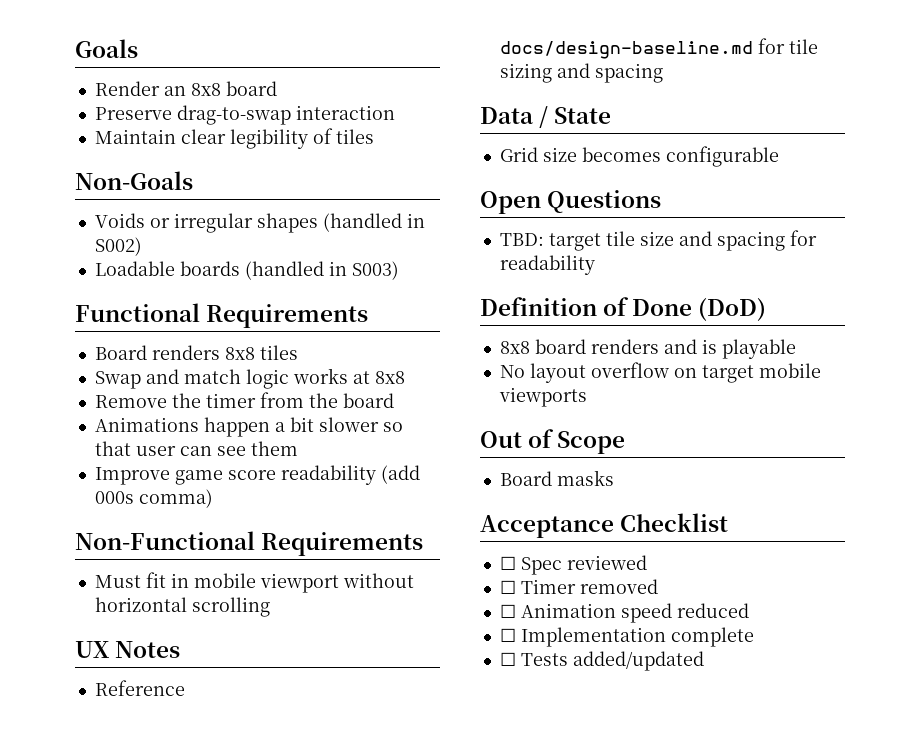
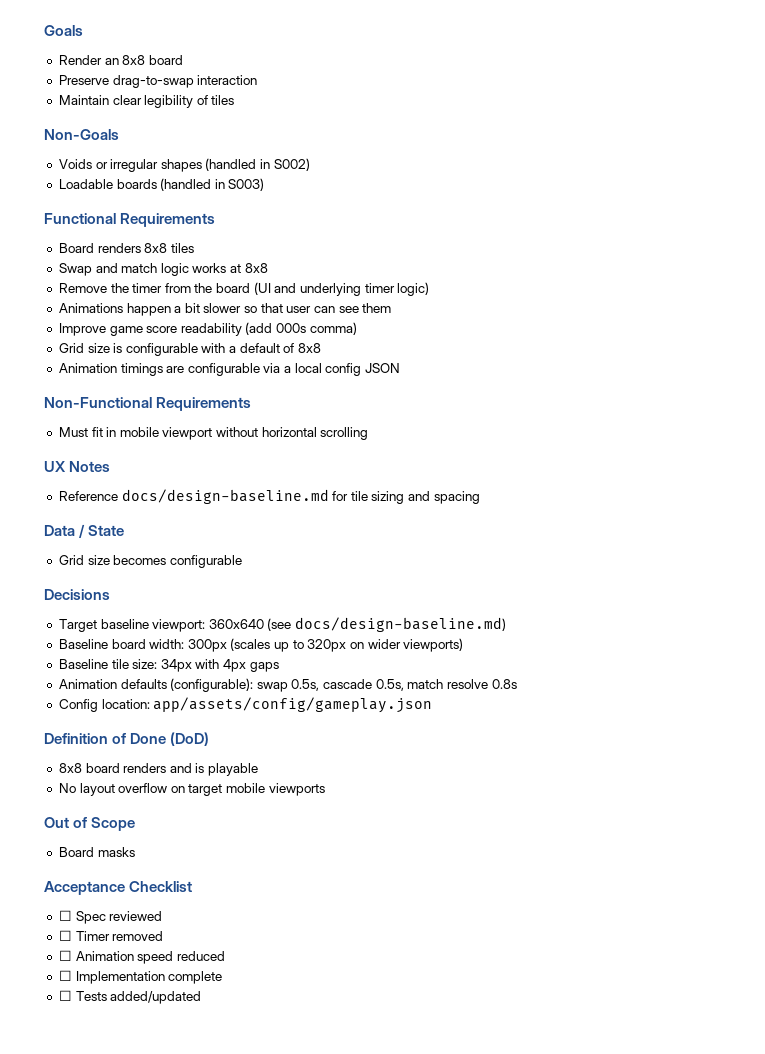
- Remove the timer from the board
+ Remove the timer from the board (UI and underlying timer logic)
+ Grid size is configurable with a default of 8x8
+ Animation timings are configurable via a local config JSON
- Open Questions
- TBD: target tile size and spacing for readability
+ Decisions
+ Target baseline viewport: 360x640 (see docs/design-baseline.md)
+ Baseline board width: 300px (scales up to 320px on wider viewports)
+ Baseline tile size: 34px with 4px gaps
+ Animation defaults (configurable): swap 0.5s, cascade 0.5s, match resolve 0.8s
+ Config location: app/assets/config/gameplay.json

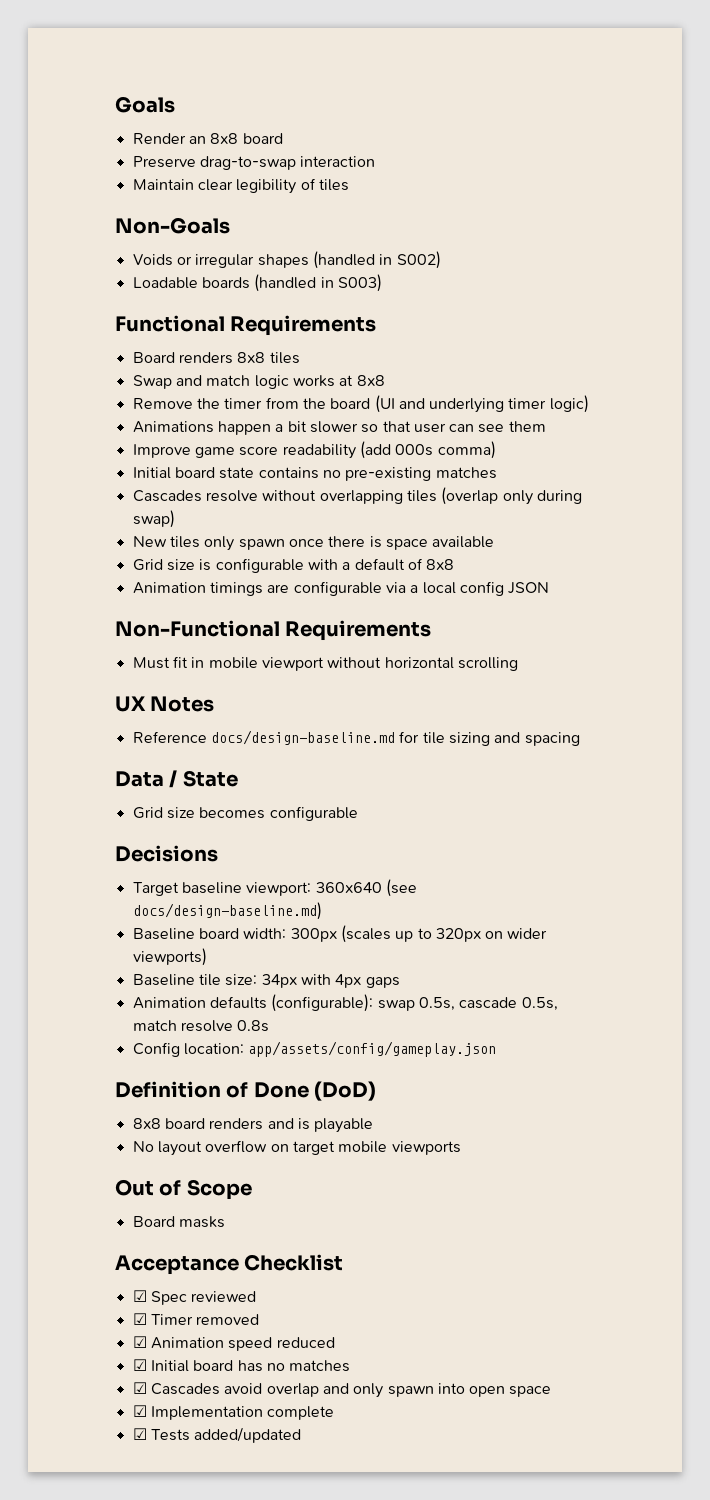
+ Initial board state contains no pre-existing matches
+ Cascades resolve without overlapping tiles (overlap only during swap)
+ New tiles only spawn once there is space available
- ☐ Spec reviewed
+ ☑ Spec reviewed
- ☐ Timer removed
+ ☑ Timer removed
- ☐ Animation speed reduced
+ ☑ Animation speed reduced
- ☐ Implementation complete
+ ☑ Initial board has no matches
+ ☑ Cascades avoid overlap and only spawn into open space
+ ☑ Implementation complete
- ☐ Tests added/updated
+ ☑ Tests added/updated

